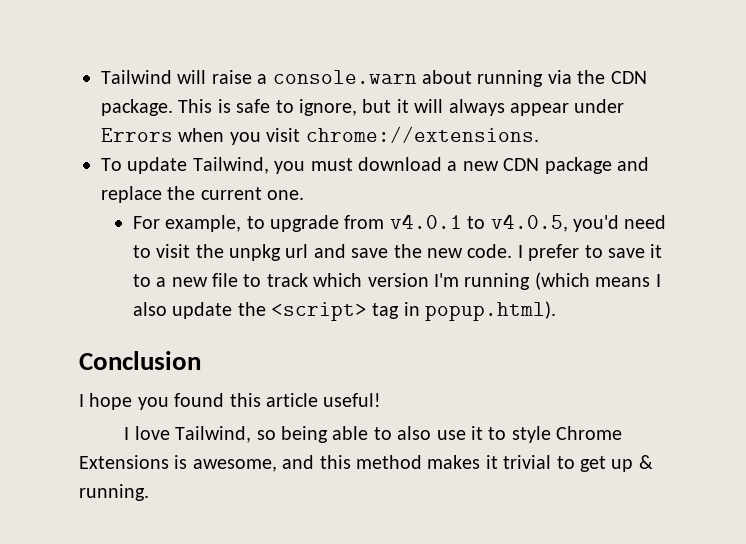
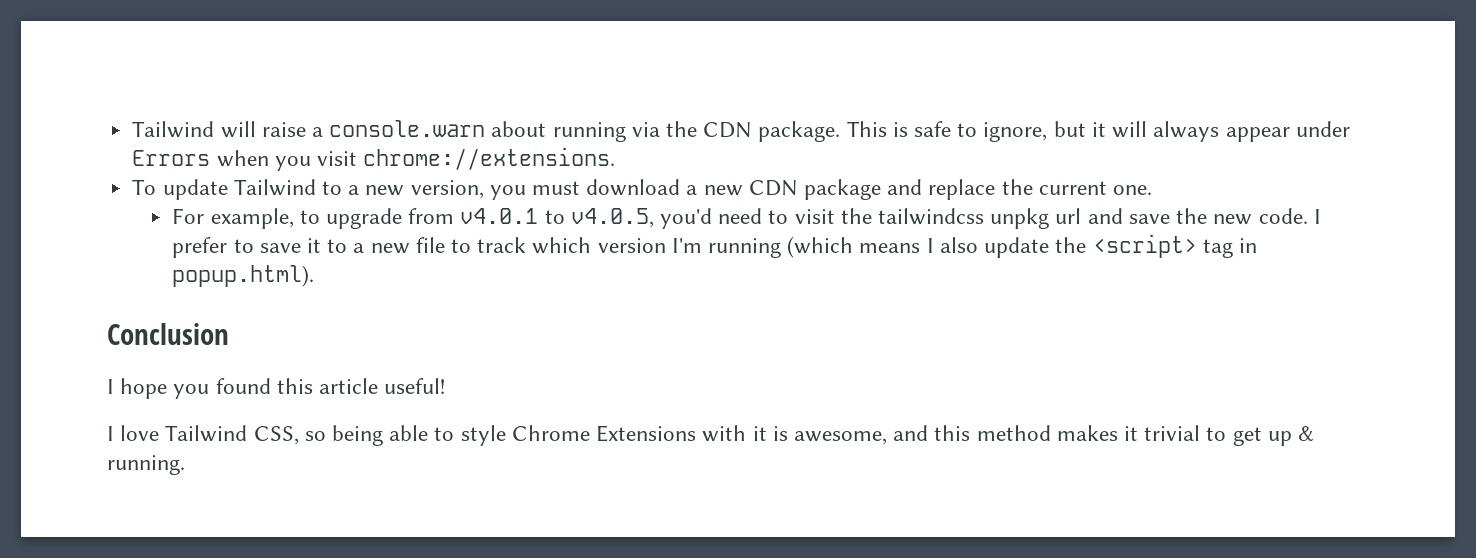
- To update Tailwind, you must download a new CDN package and replace the current one.
+ To update Tailwind to a new version, you must download a new CDN package and replace the current one.
- For example, to upgrade from v4.0.1 to v4.0.5, you'd need to visit the unpkg url and save the new code.
+ For example, to upgrade from v4.0.1 to v4.0.5, you'd need to visit the tailwindcss unpkg url and save the new code.
- I love Tailwind, so being able to also use it to style Chrome Extensions is awesome, and this method makes it trivial to get up & running.
+ I love Tailwind CSS, so being able to style Chrome Extensions with it is awesome, and this method makes it trivial to get up & running.

